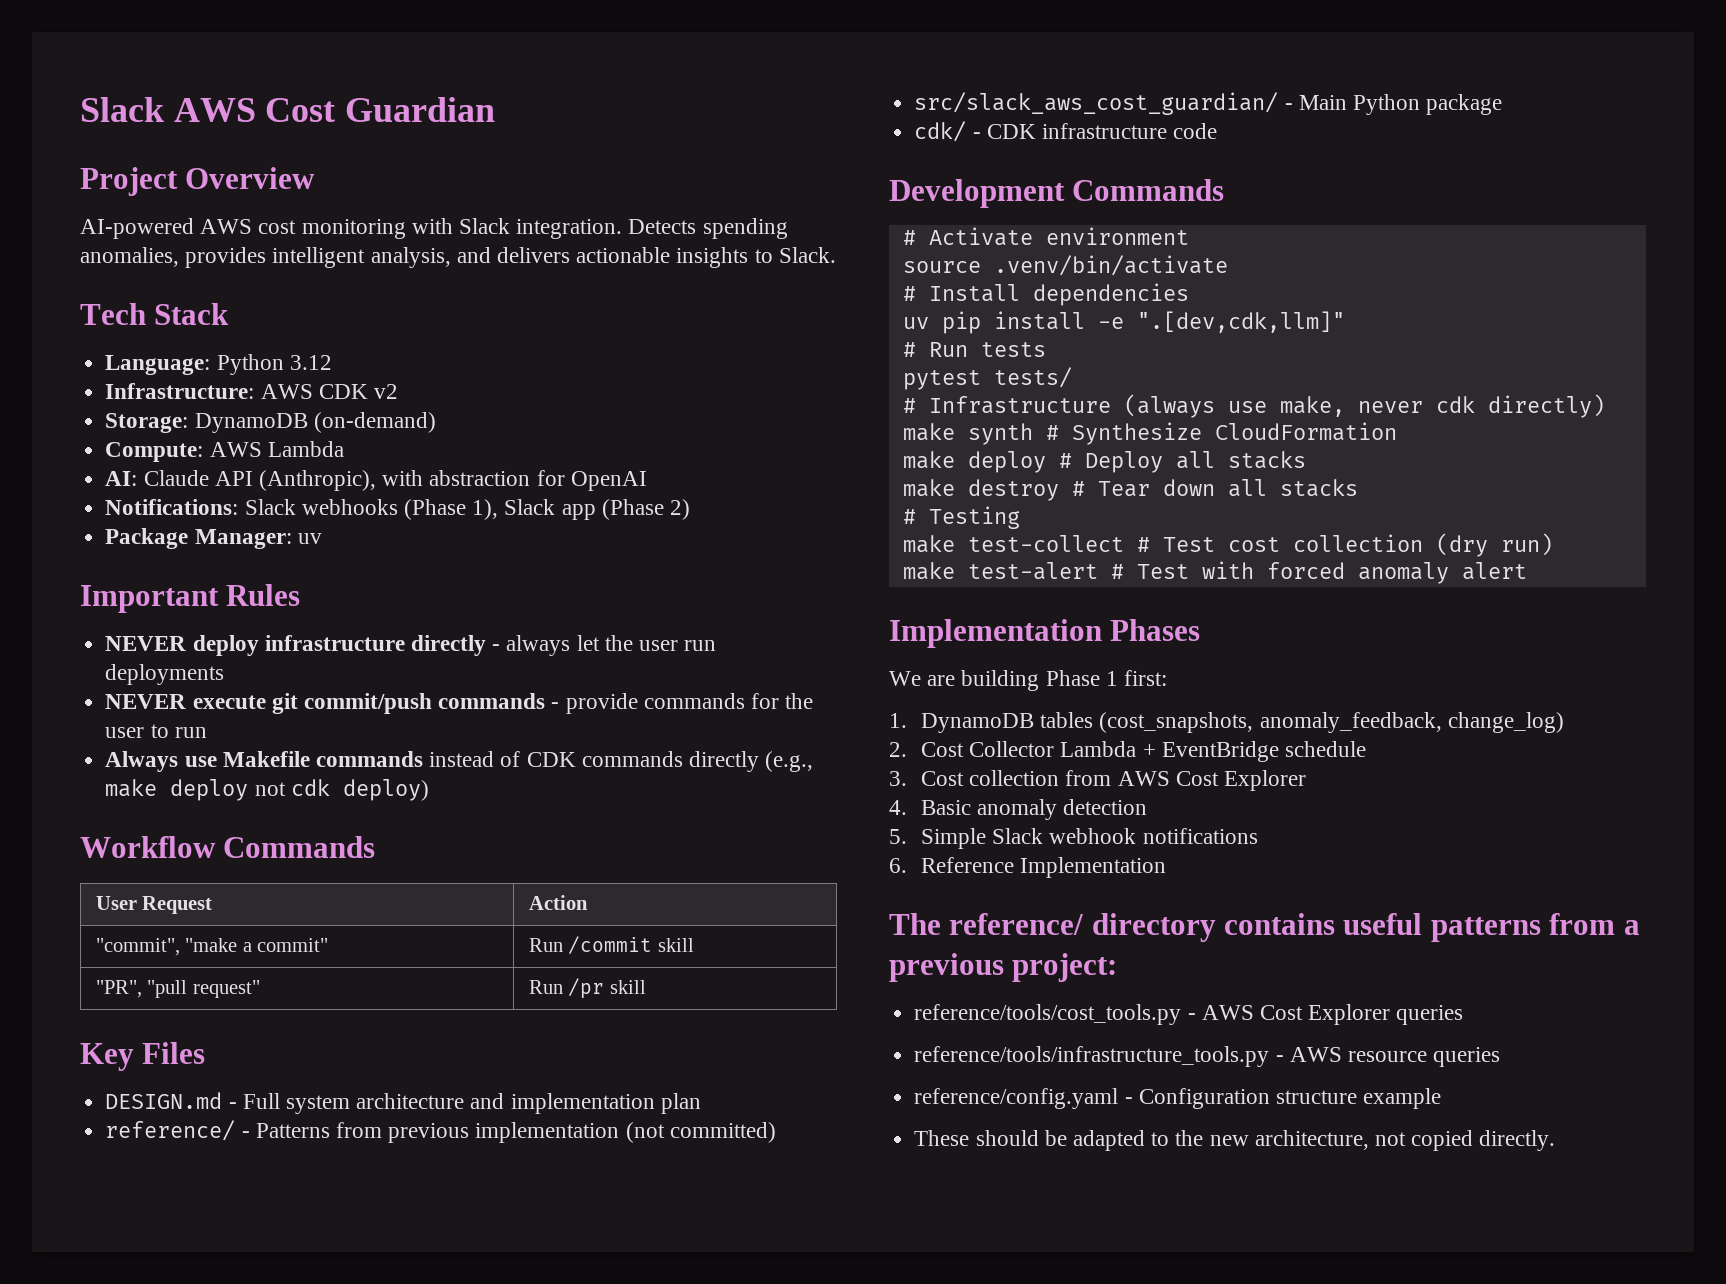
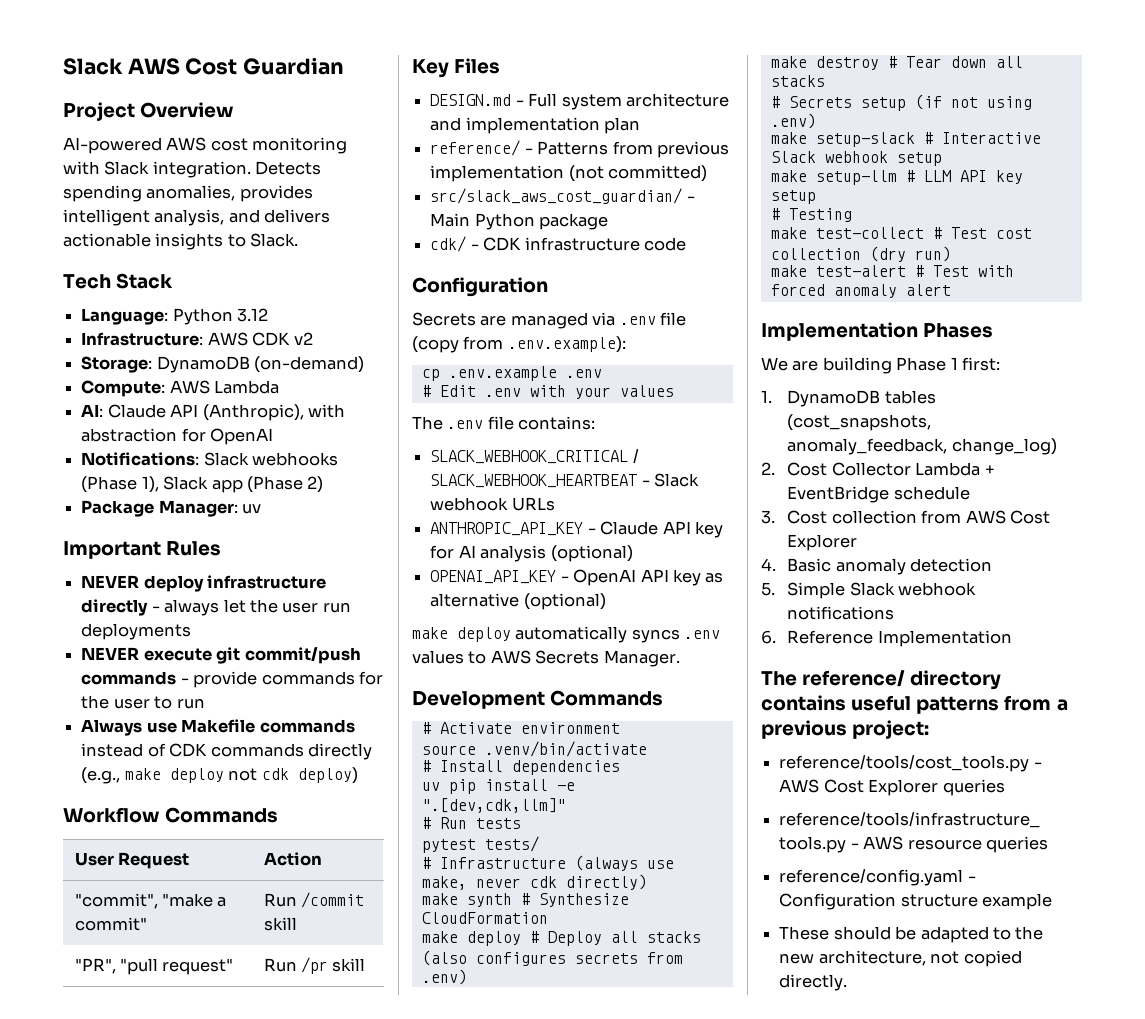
  cdk/ - CDK infrastructure code
+ Configuration
+ Secrets are managed via .env file (copy from .env.example):
+ cp .env.example .env
+ # Edit .env with your values
+ The .env file contains:
+ SLACK_WEBHOOK_CRITICAL / SLACK_WEBHOOK_HEARTBEAT - Slack webhook URLs
+ ANTHROPIC_API_KEY - Claude API key for AI analysis (optional)
+ OPENAI_API_KEY - OpenAI API key as alternative (optional)
+ make deploy automatically syncs .env values to AWS Secrets Manager.
- make deploy # Deploy all stacks
+ make deploy # Deploy all stacks (also configures secrets from .env)
+ # Secrets setup (if not using .env)
+ make setup-slack # Interactive Slack webhook setup
+ make setup-llm # LLM API key setup

